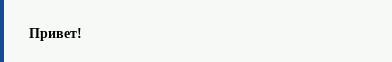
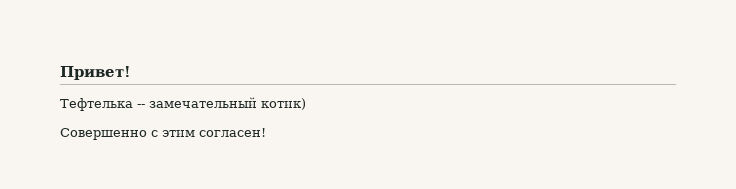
+ Тефтелька -- замечательный котик)
+ Совершенно с этим согласен!

